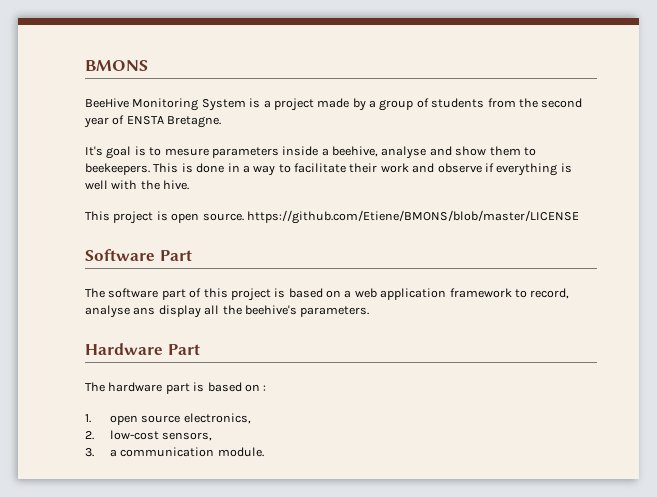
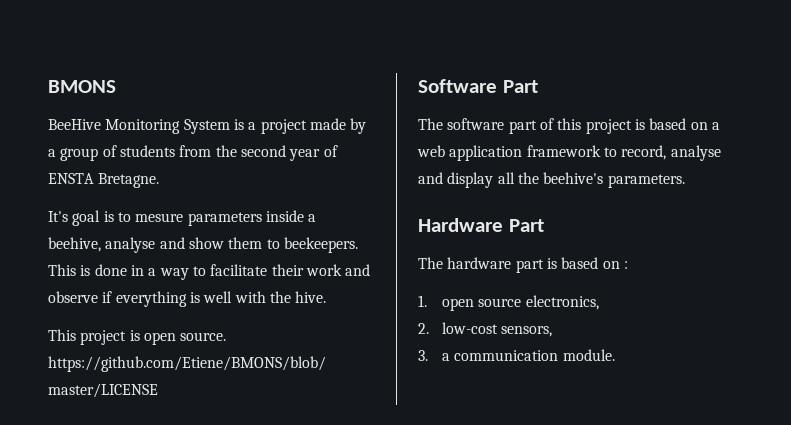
- The software part of this project is based on a web application framework to record, analyse ans display all the beehive's parameters.
+ The software part of this project is based on a web application framework to record, analyse and display all the beehive's parameters.

